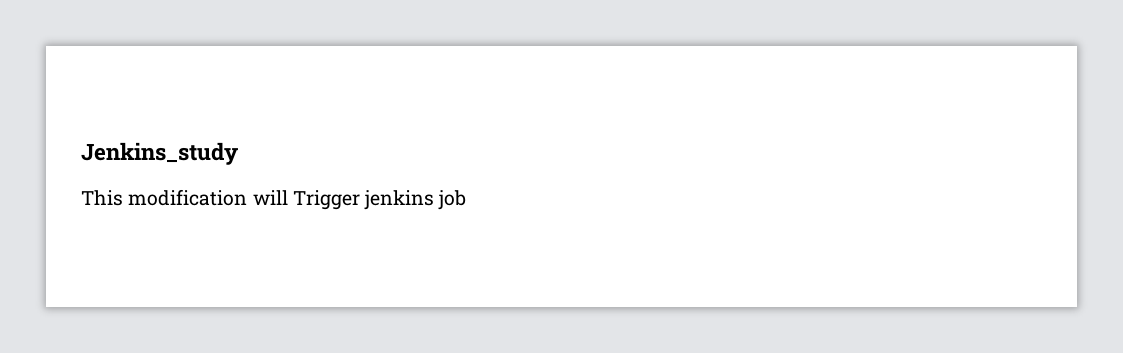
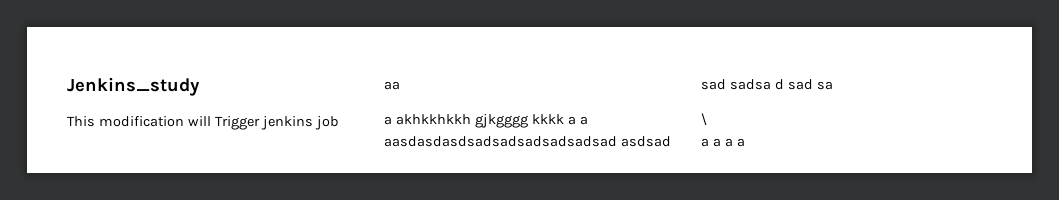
- This modification will Trigger jenkins job
+ This modification will Trigger jenkins job aa
+ a akhkkhkkh gjkgggg kkkk a a aasdasdasdsadsadsadsadsadsad asdsad sad sadsa d sad sa
+ \
+ a a a a

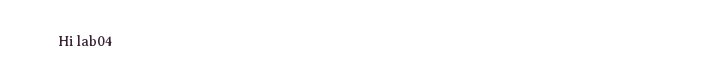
- Jenkins_study
- This modification will Trigger jenkins job aa
- a akhkkhkkh gjkgggg kkkk a a aasdasdasdsadsadsadsadsadsad asdsad sad sadsa d sad sa
- \
- a a a a
+ Hi lab04

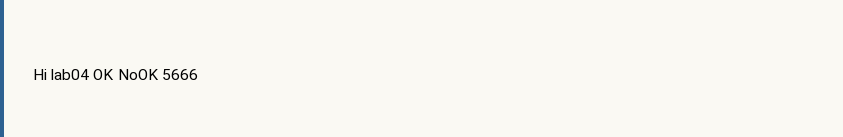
- Hi lab04
+ Hi lab04 OK NoOK 5666

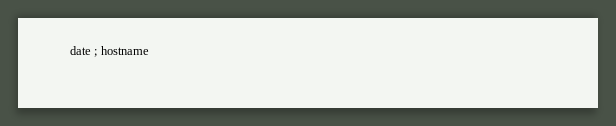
- Hi lab04 OK NoOK 5666
+ date ; hostname

